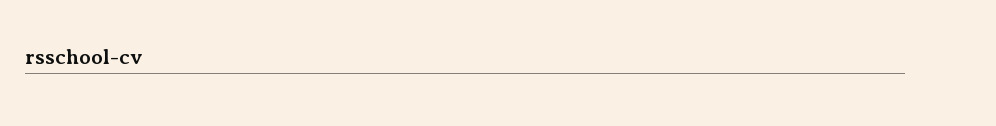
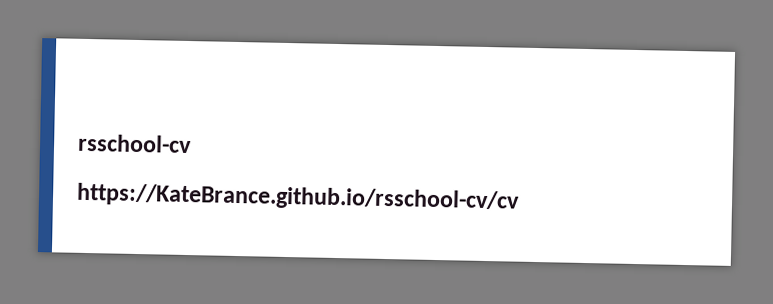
+ https://KateBrance.github.io/rsschool-cv/cv

